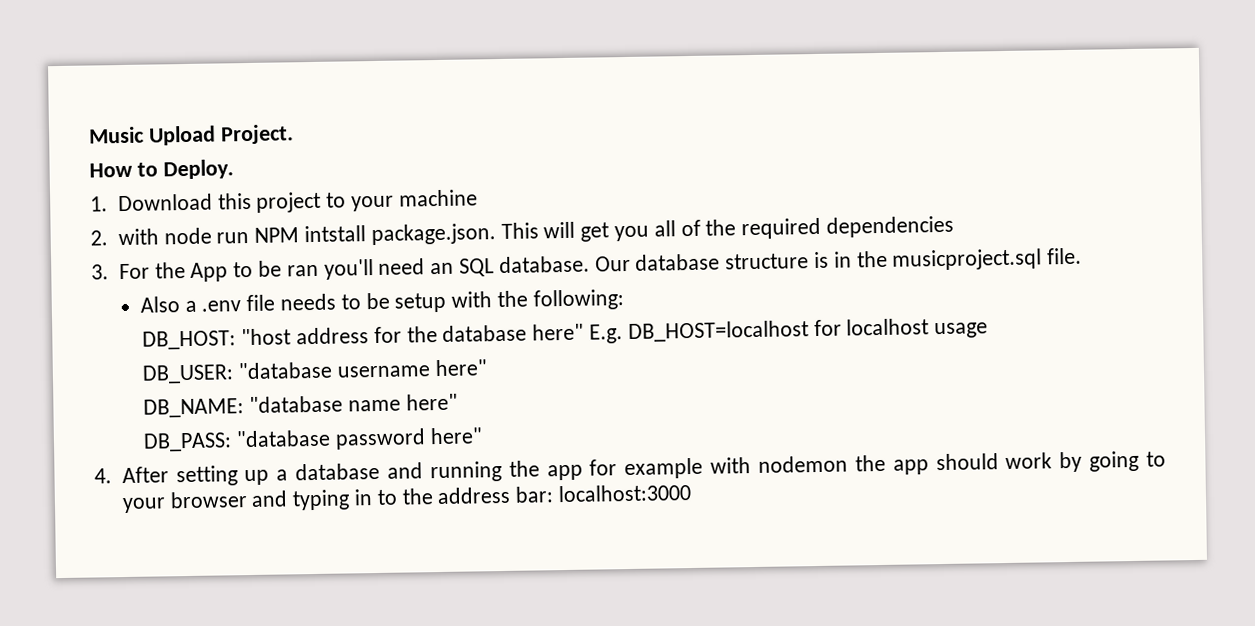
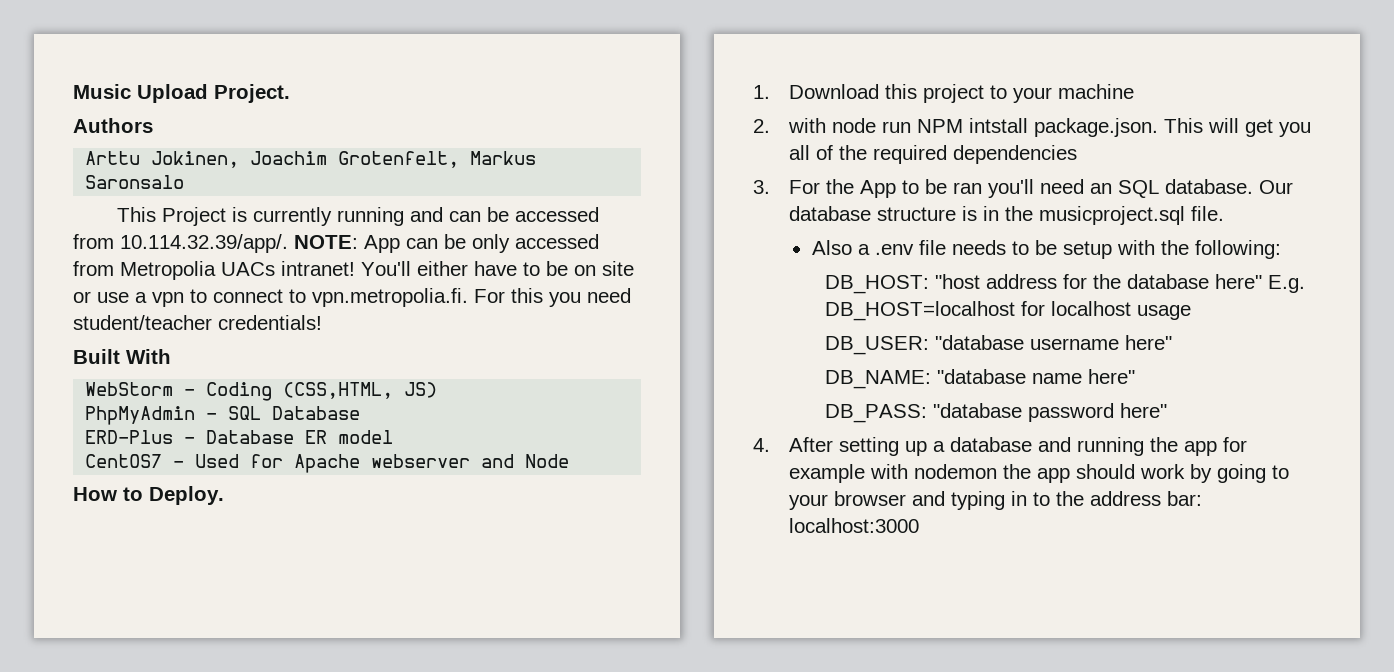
+ Authors
+ Arttu Jokinen, Joachim Grotenfelt, Markus Saronsalo
+ This Project is currently running and can be accessed from 10.114.32.39/app/. NOTE: App can be only accessed from Metropolia UACs intranet! You'll either have to be on site or use a vpn to connect to vpn.metropolia.fi. For this you need student/teacher credentials!
+ Built With
+ WebStorm - Coding (CSS,HTML, JS)
+ PhpMyAdmin - SQL Database
+ ERD-Plus - Database ER model
+ CentOS7 - Used for Apache webserver and Node

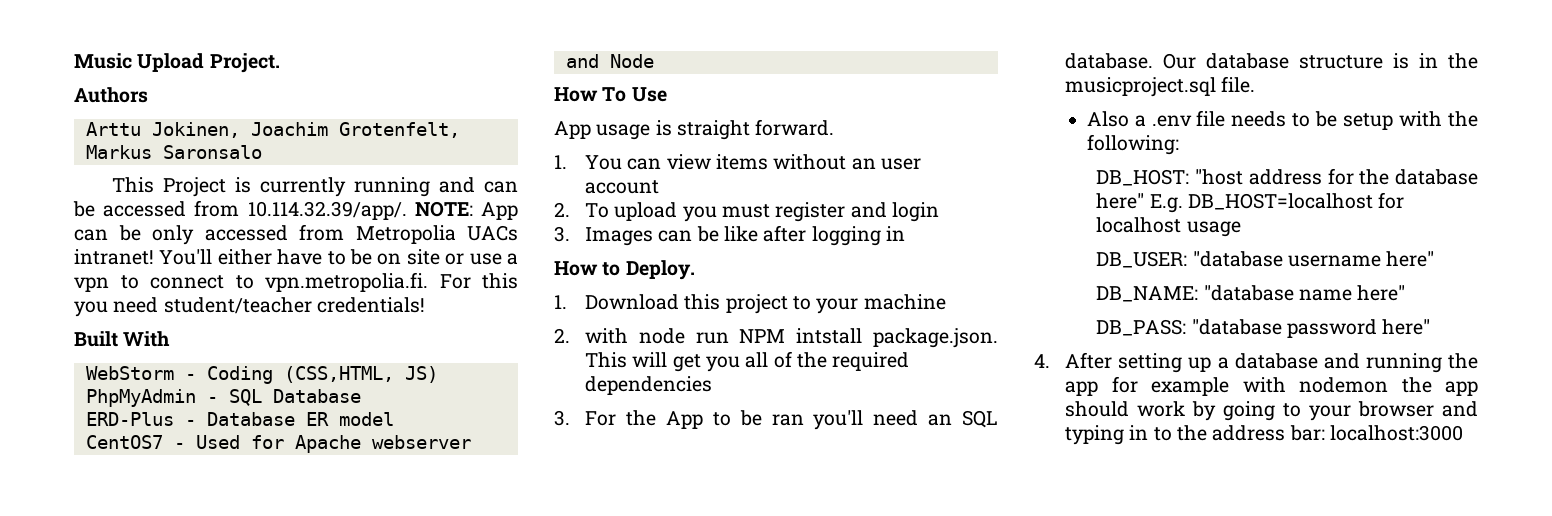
+ How To Use
+ App usage is straight forward.
+ 1. You can view items without an user account
+ 2. To upload you must register and login
+ 3. Images can be like after logging in

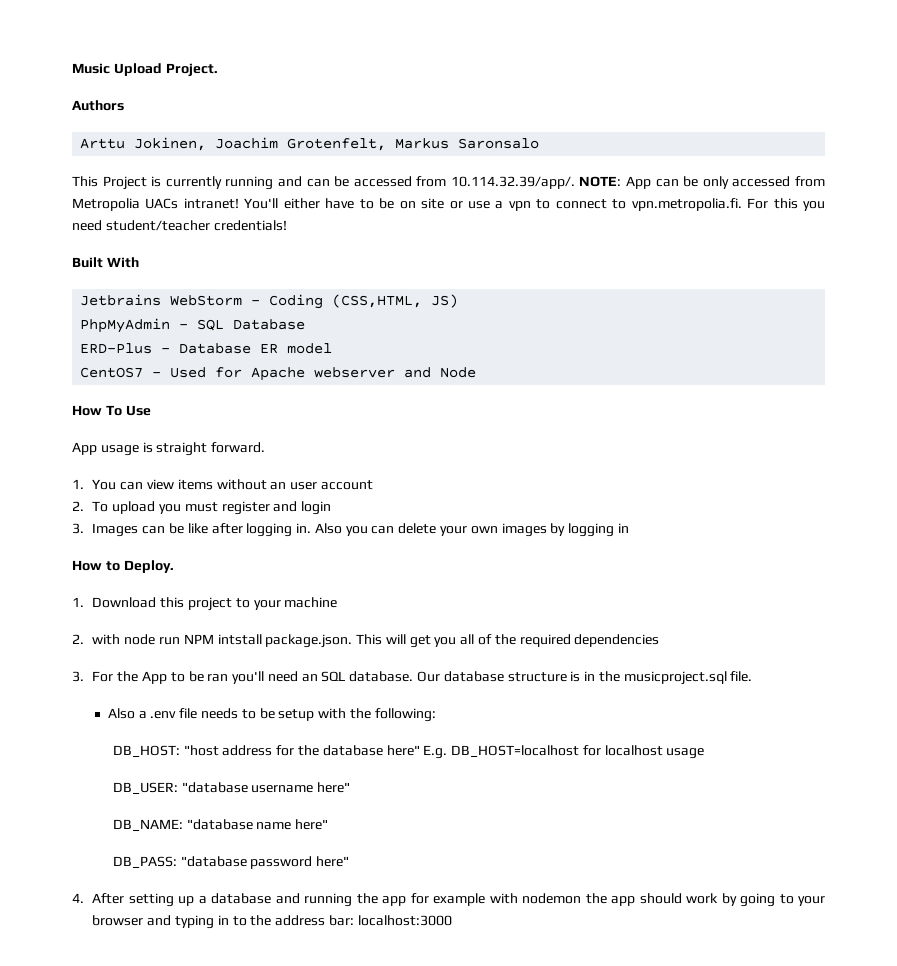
- WebStorm - Coding (CSS,HTML, JS)
+ Jetbrains WebStorm - Coding (CSS,HTML, JS)
- 3. Images can be like after logging in
+ 3. Images can be like after logging in. Also you can delete your own images by logging in

